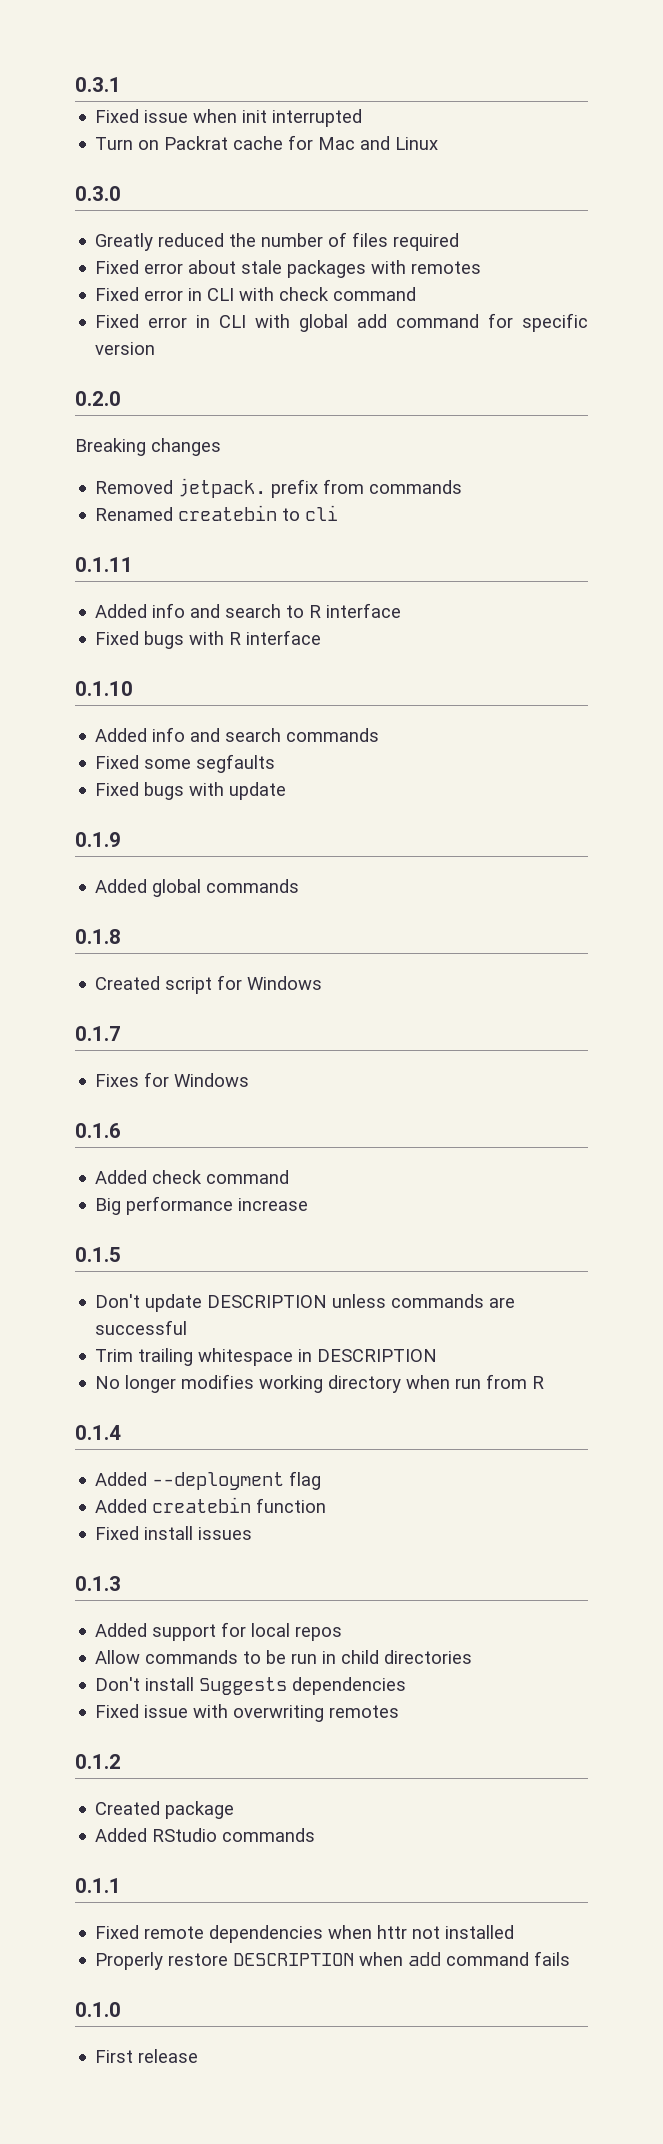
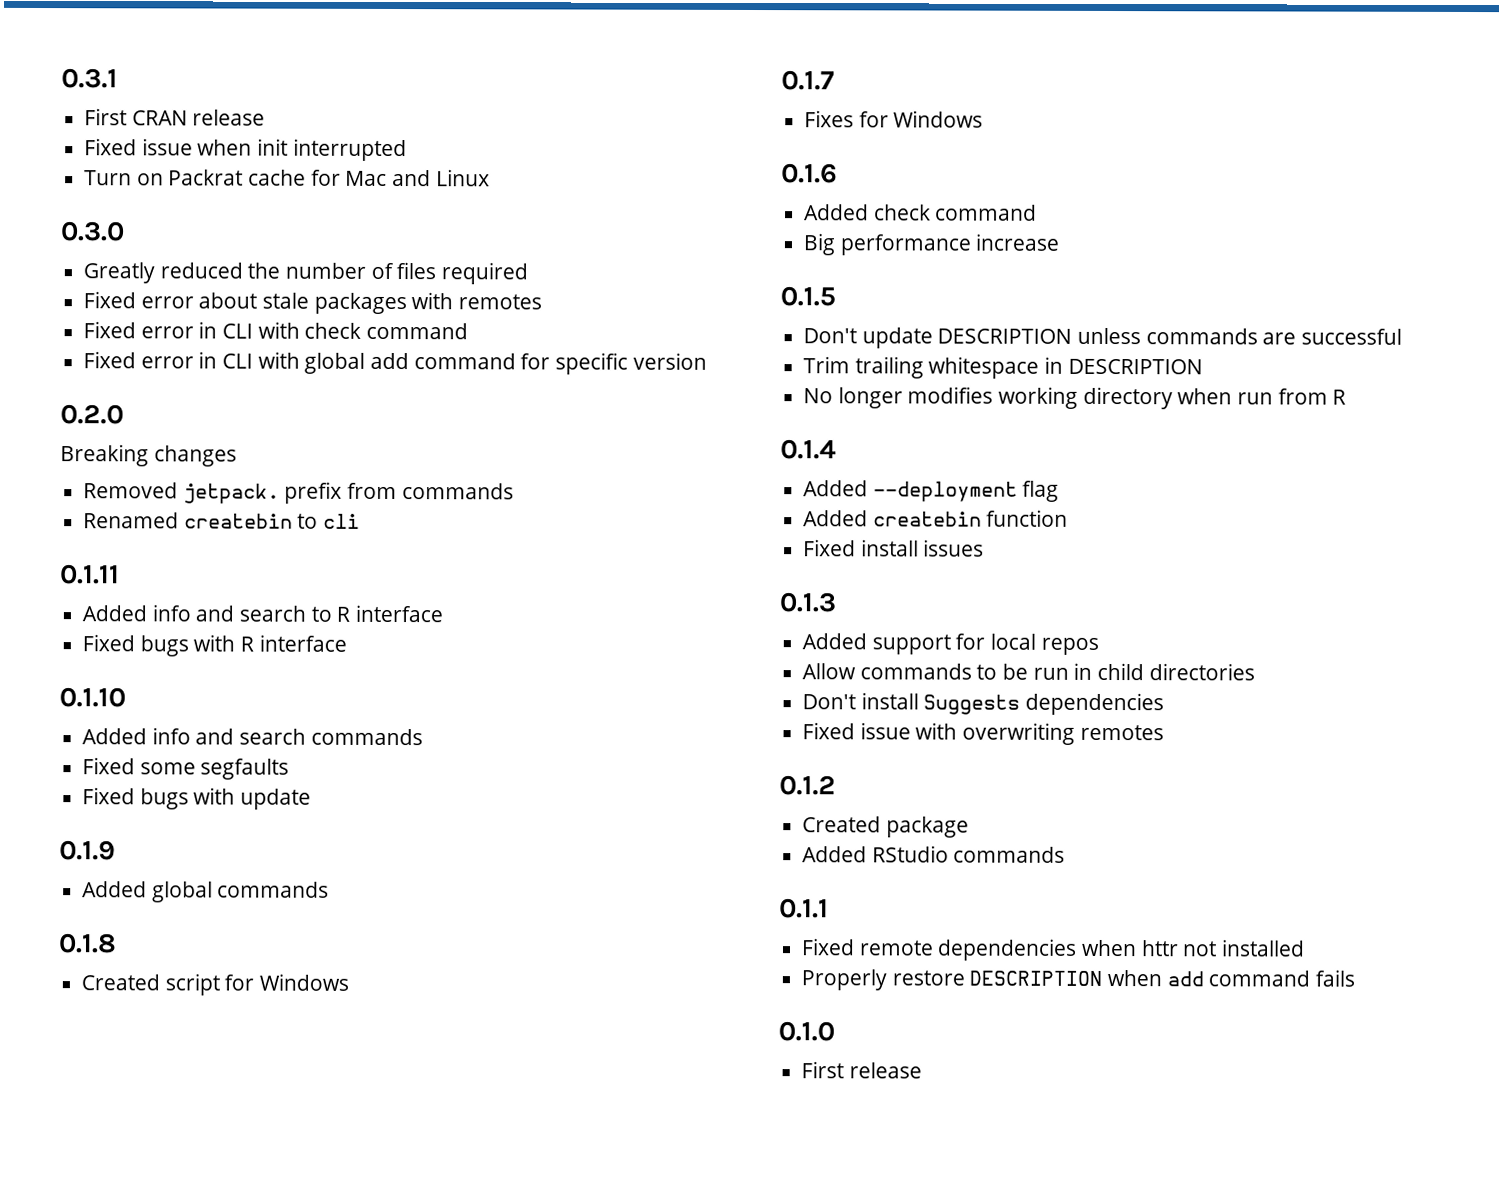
+ First CRAN release

